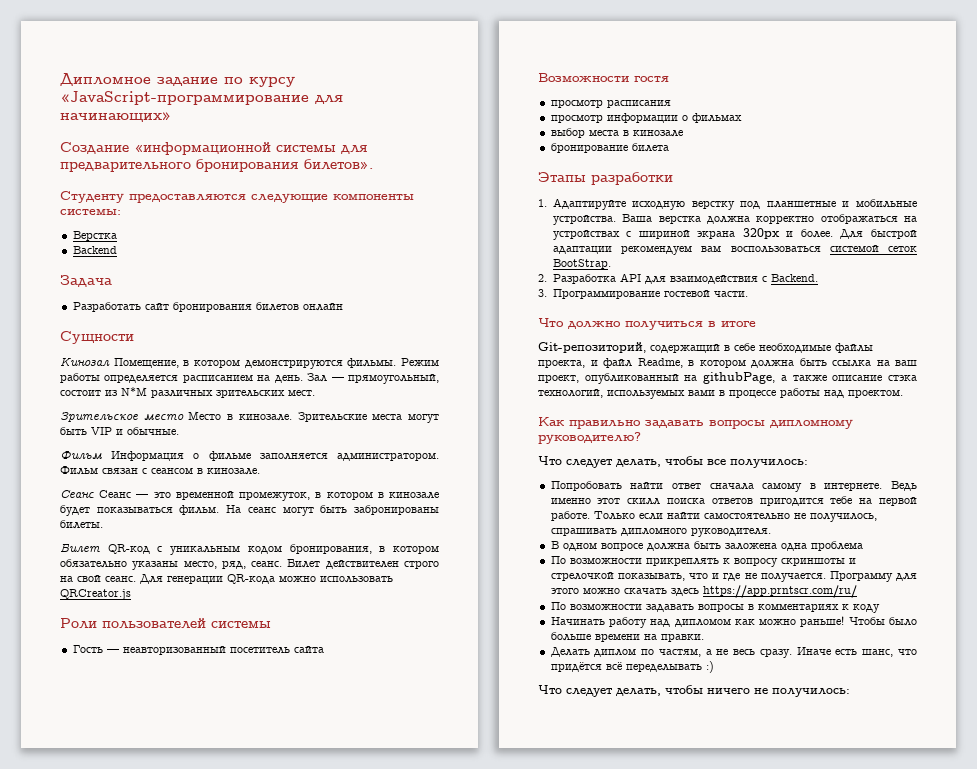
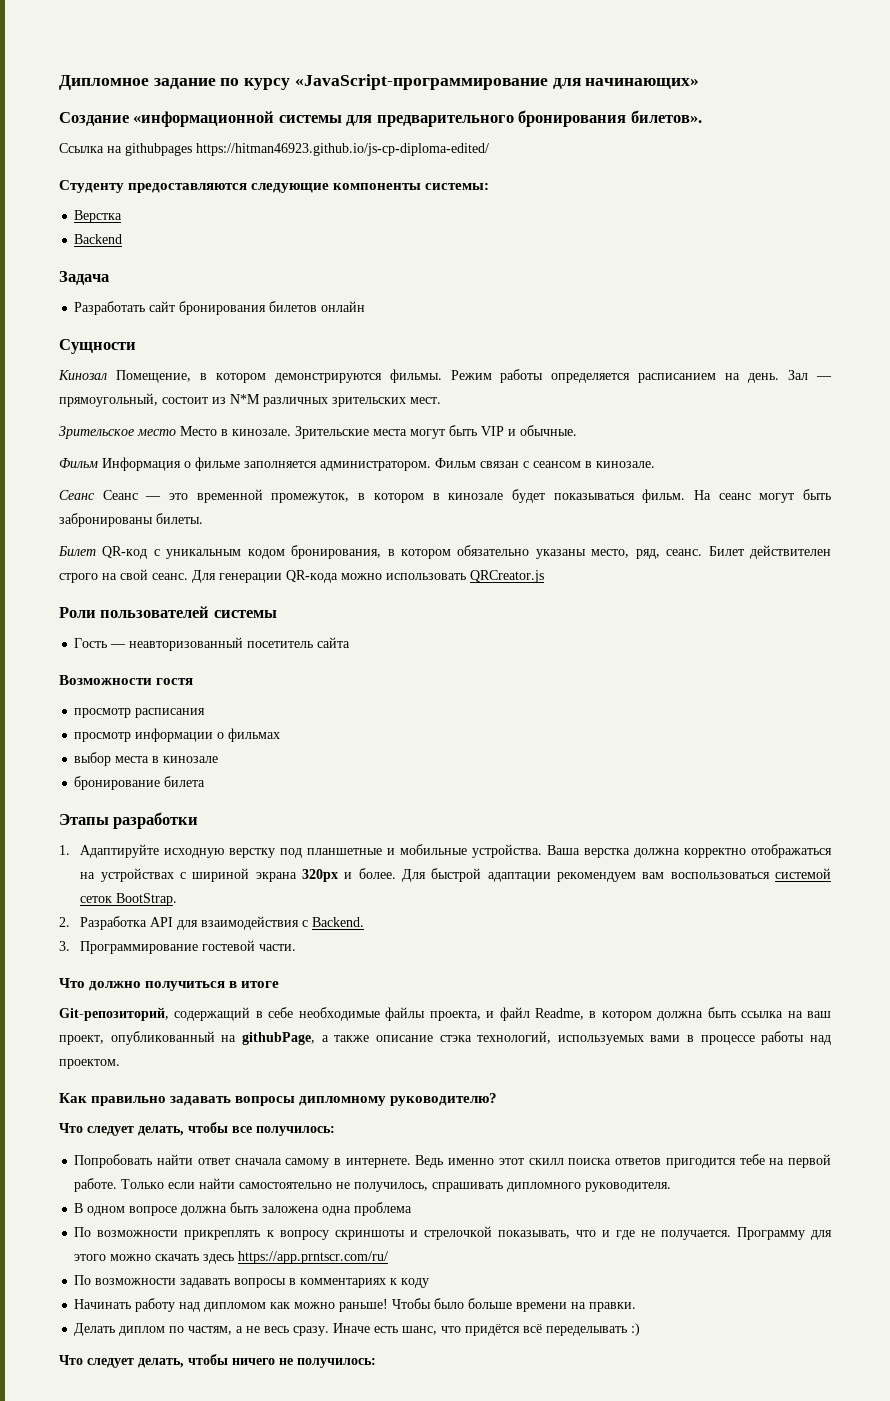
+ Ссылка на githubpages https://hitman46923.github.io/js-cp-diploma-edited/

